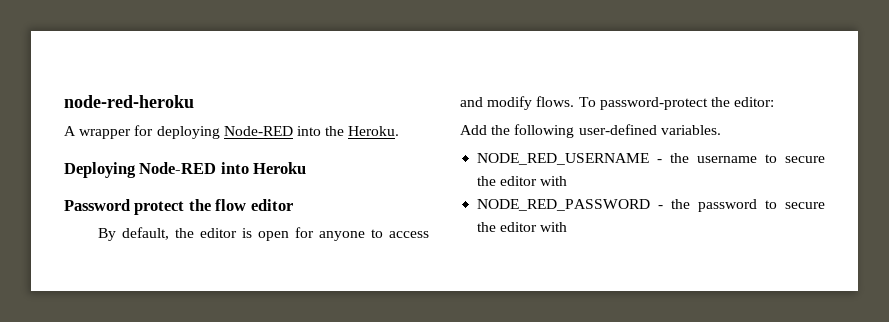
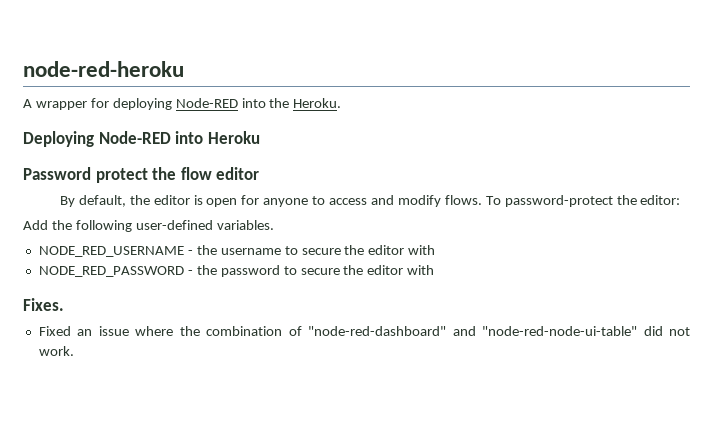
+ Fixes.
+ Fixed an issue where the combination of "node-red-dashboard" and "node-red-node-ui-table" did not work.

